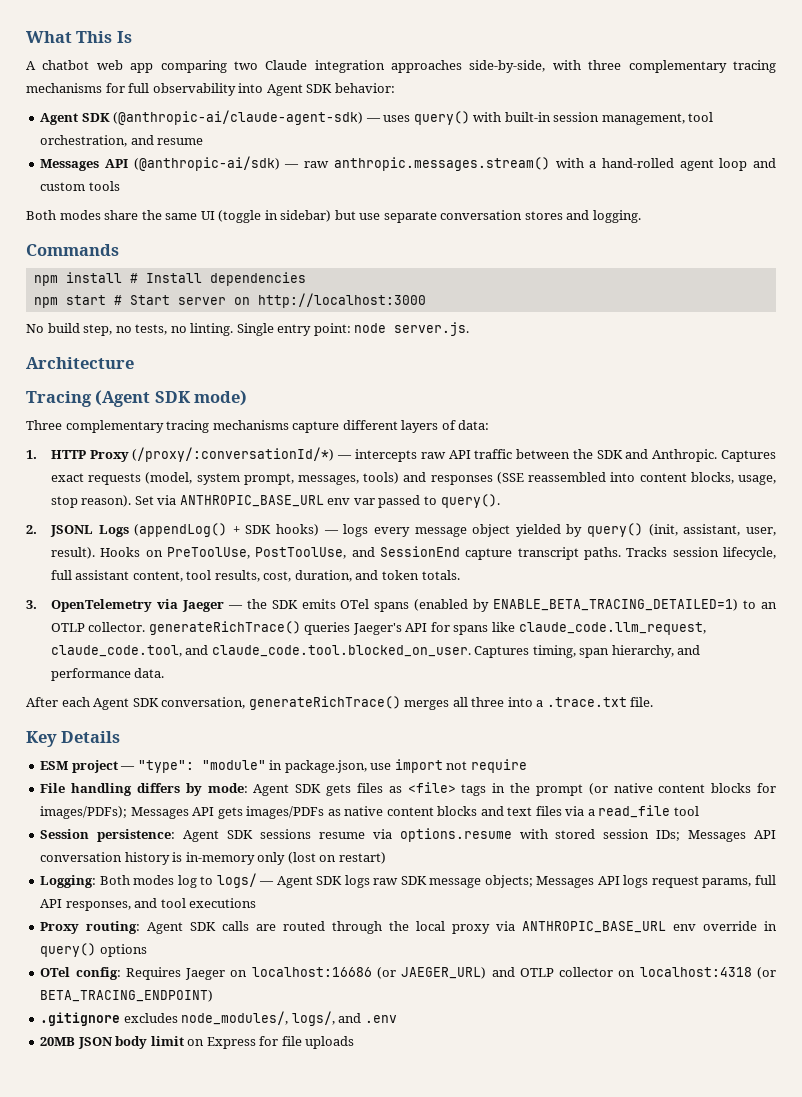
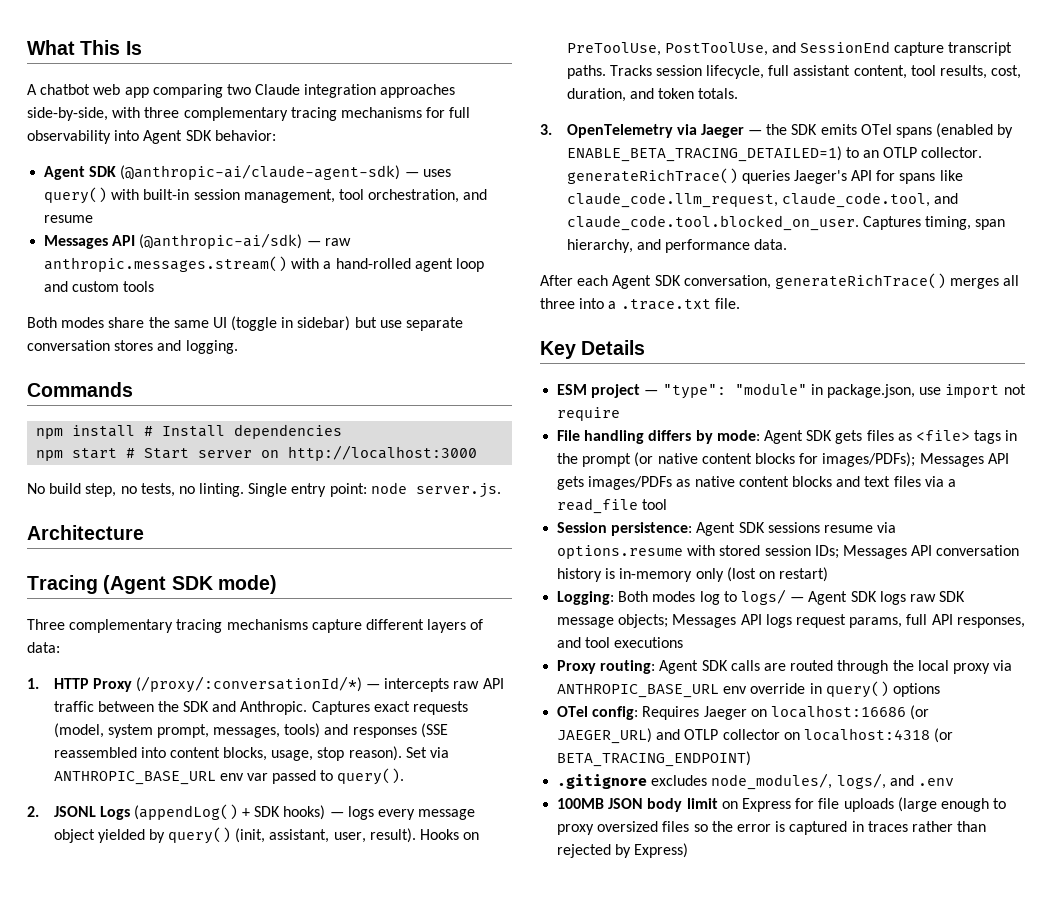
- 20MB JSON body limit on Express for file uploads
+ 100MB JSON body limit on Express for file uploads (large enough to proxy oversized files so the error is captured in traces rather than rejected by Express)

